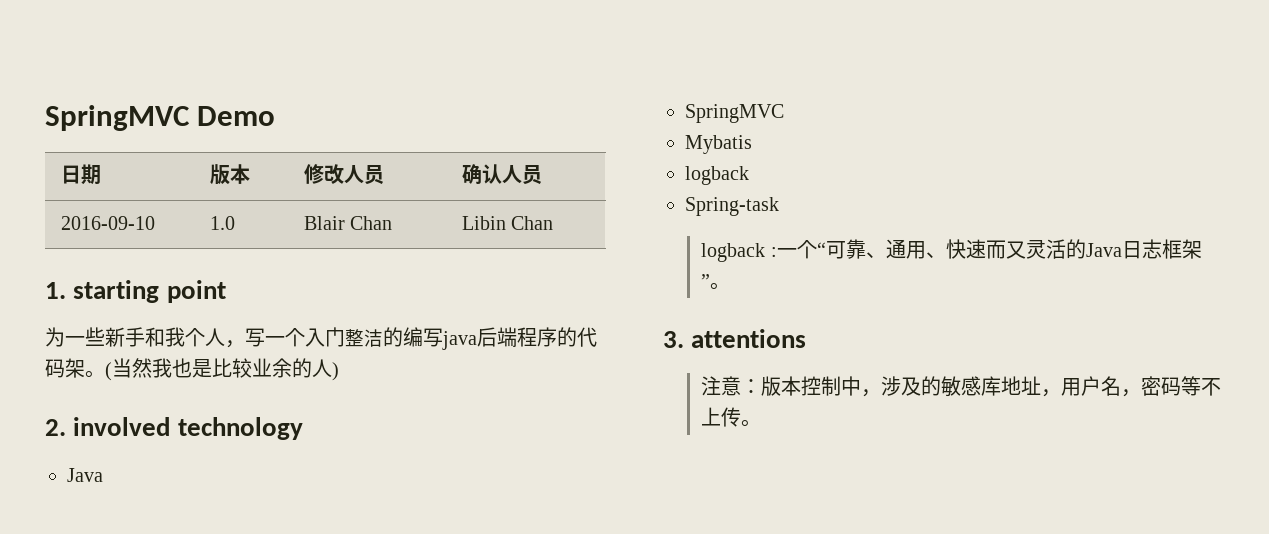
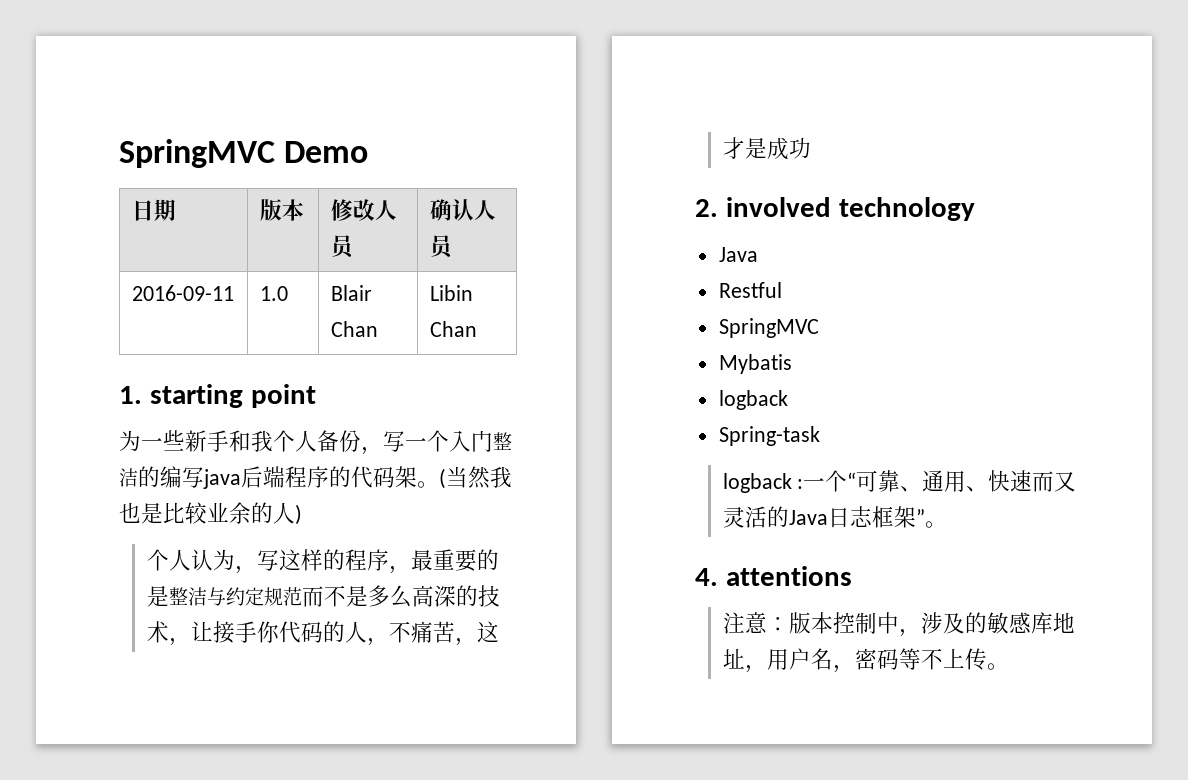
- 2016-09-10 | 1.0 | Blair Chan | Libin Chan
+ 2016-09-11 | 1.0 | Blair Chan | Libin Chan
- 为一些新手和我个人，写一个入门整洁的编写java后端程序的代码架。
+ 为一些新手和我个人备份，写一个入门整洁的编写java后端程序的代码架。
+ 个人认为，写这样的程序，最重要的是整洁与约定规范而不是多么高深的技术，让接手你代码的人，不痛苦，这才是成功
+ Restful
- 3. attentions
+ 4. attentions

